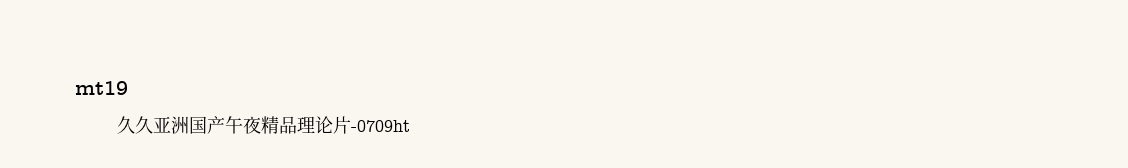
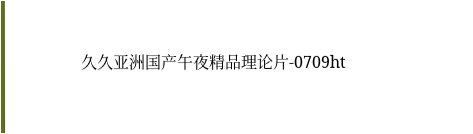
- mt19

